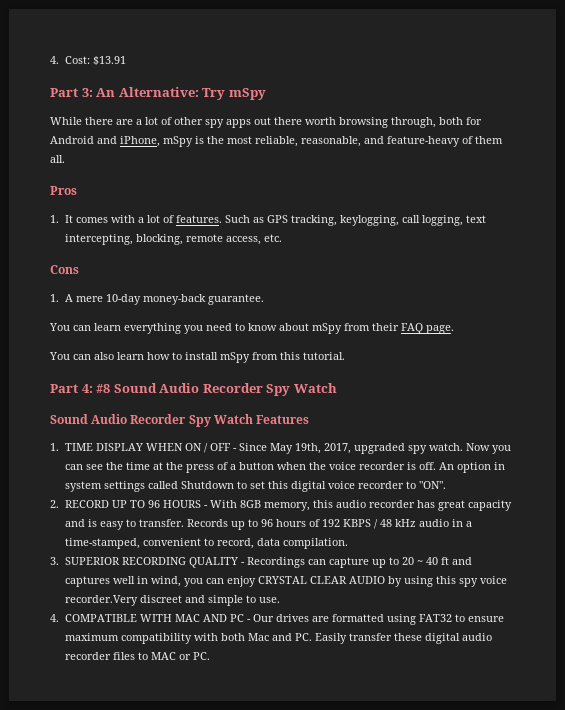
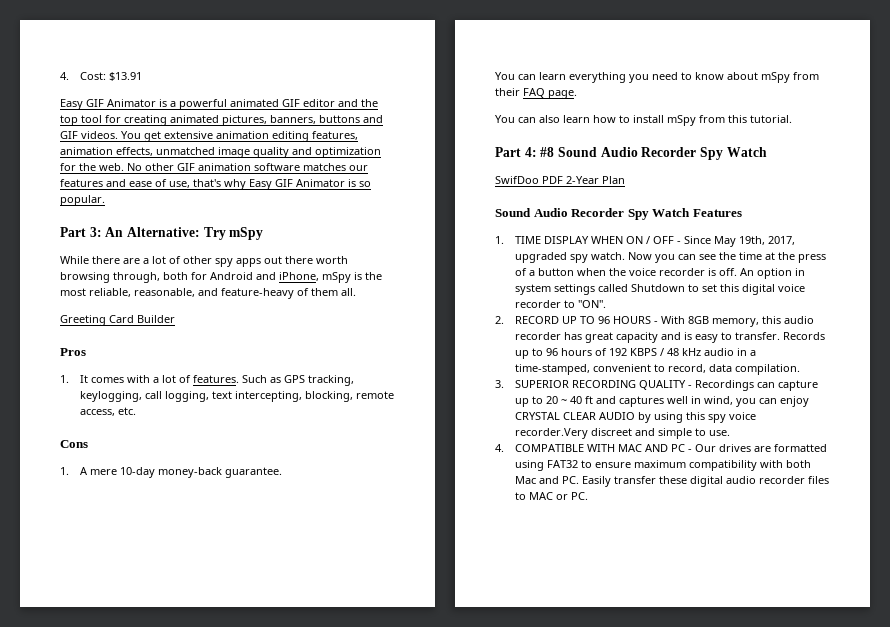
+ Easy GIF Animator is a powerful animated GIF editor and the top tool for creating animated pictures, banners, buttons and GIF videos. You get extensive animation editing features, animation effects, unmatched image quality and optimization for the web. No other GIF animation software matches our features and ease of use, that's why Easy GIF Animator is so popular.
+ Greeting Card Builder
+ SwifDoo PDF 2-Year Plan

